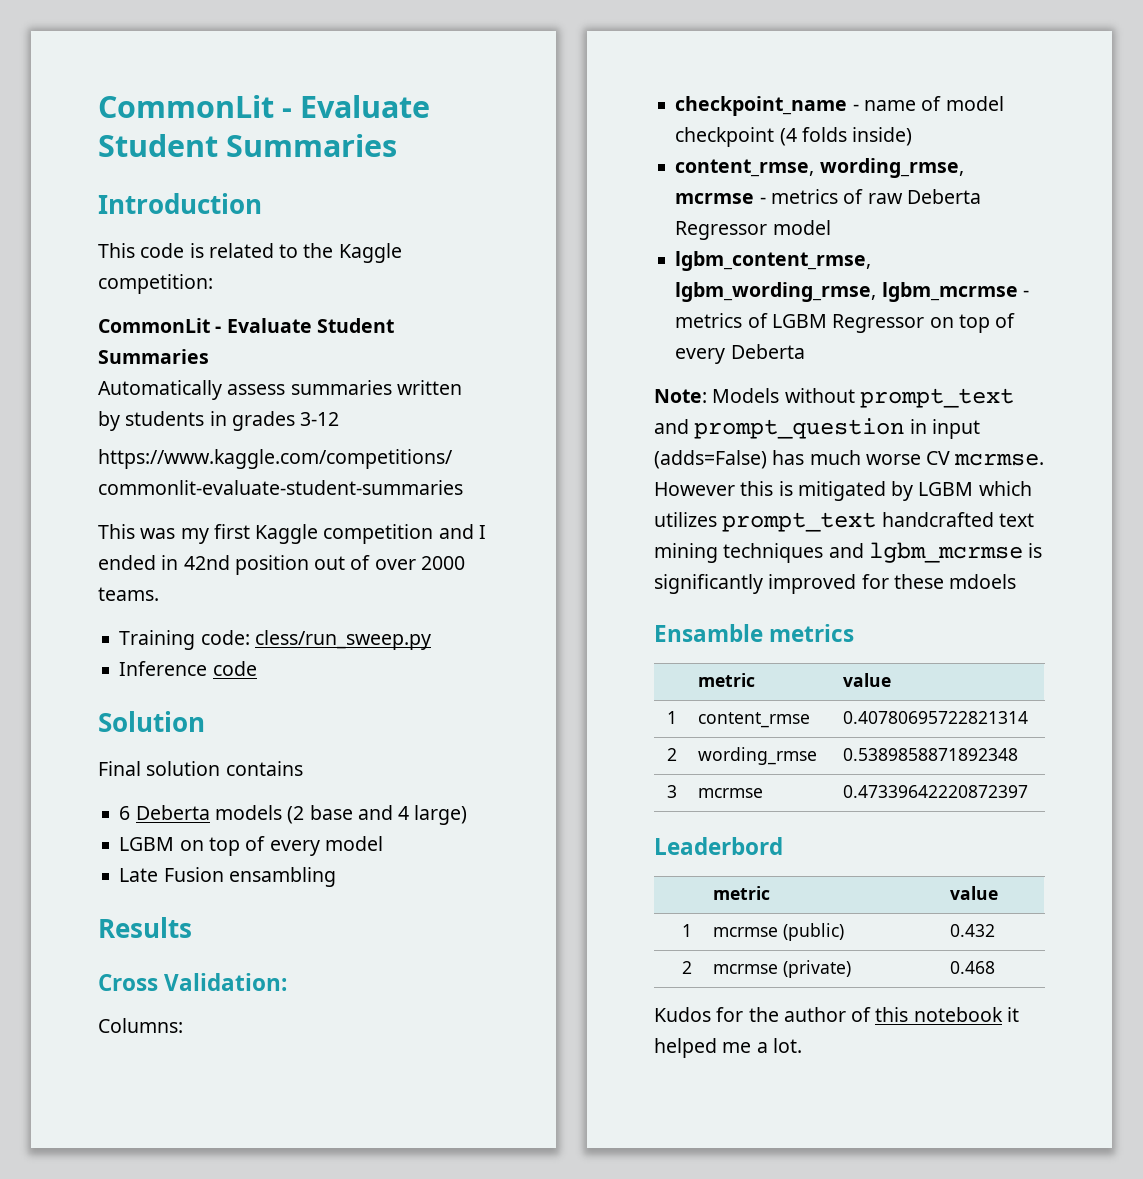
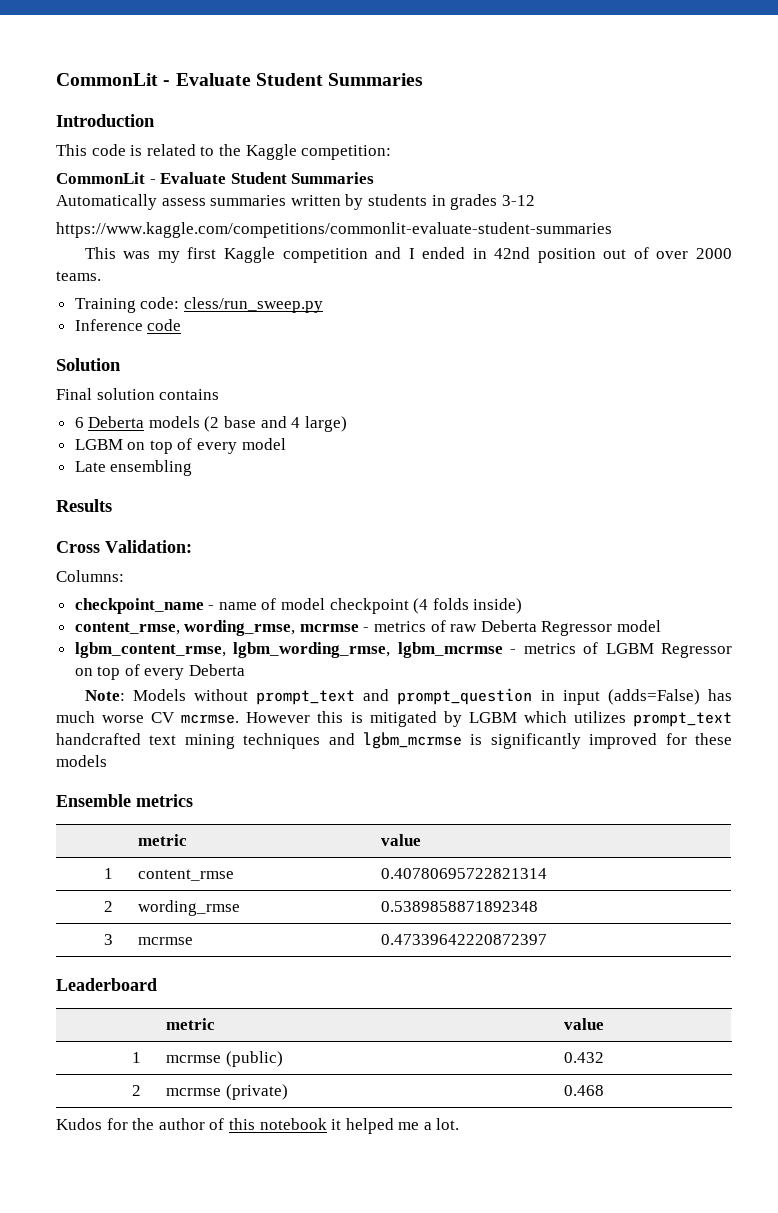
- Late Fusion ensambling
+ Late ensembling
- However this is mitigated by LGBM which utilizes prompt_text handcrafted text mining techniques and lgbm_mcrmse is significantly improved for these mdoels
- Ensamble metrics
+ However this is mitigated by LGBM which utilizes prompt_text handcrafted text mining techniques and lgbm_mcrmse is significantly improved for these models
+ Ensemble metrics
- Leaderbord
+ Leaderboard

